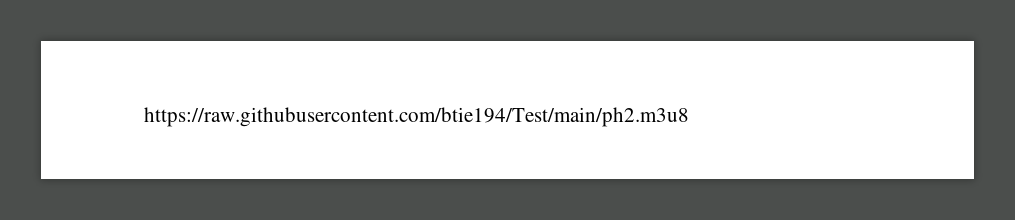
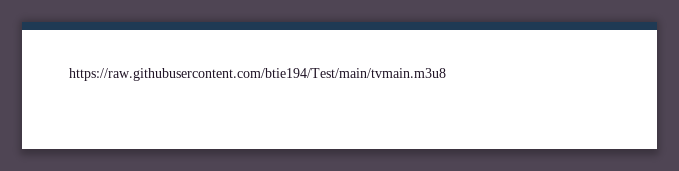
- https://raw.githubusercontent.com/btie194/Test/main/ph2.m3u8
+ https://raw.githubusercontent.com/btie194/Test/main/tvmain.m3u8

